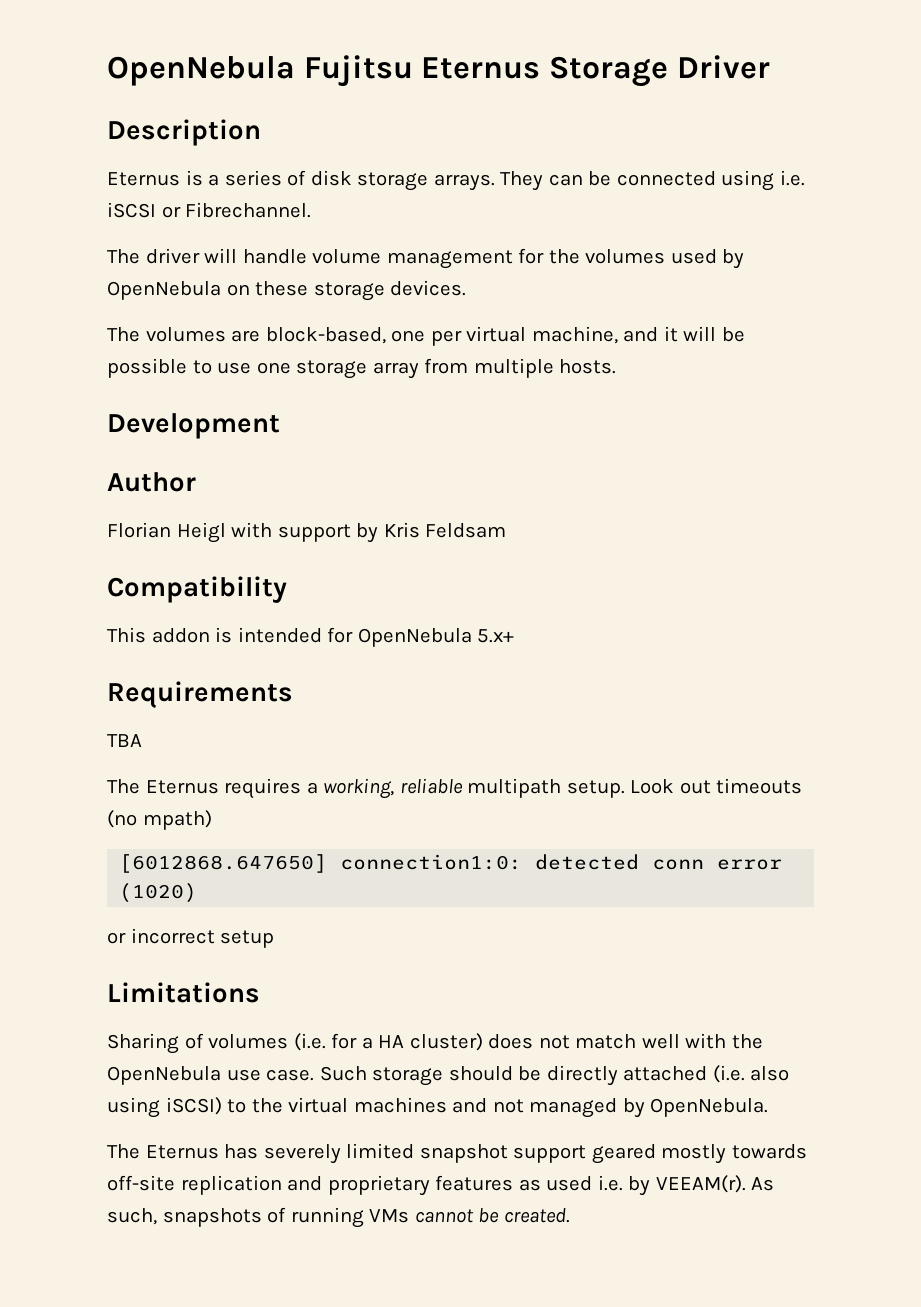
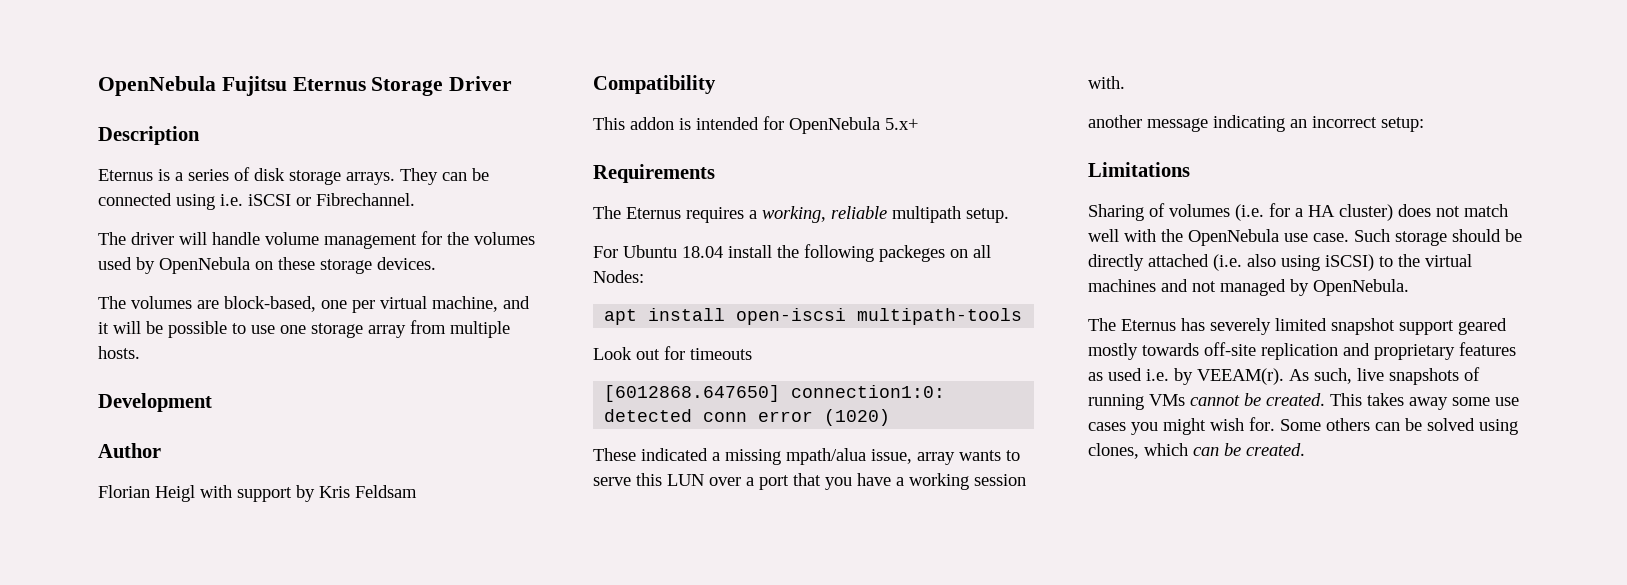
- TBA
- The Eternus requires a working, reliable multipath setup. Look out timeouts (no mpath)
+ The Eternus requires a working, reliable multipath setup.
+ For Ubuntu 18.04 install the following packeges on all Nodes:
+ apt install open-iscsi multipath-tools
+ Look out for timeouts
- or incorrect setup
+ These indicated a missing mpath/alua issue, array wants to serve this LUN over a port that you have a working session with.
+ another message indicating an incorrect setup:
- As such, snapshots of running VMs cannot be created.
+ As such, live snapshots of running VMs cannot be created.
+ This takes away some use cases you might wish for. Some others can be solved using clones, which can be created.

